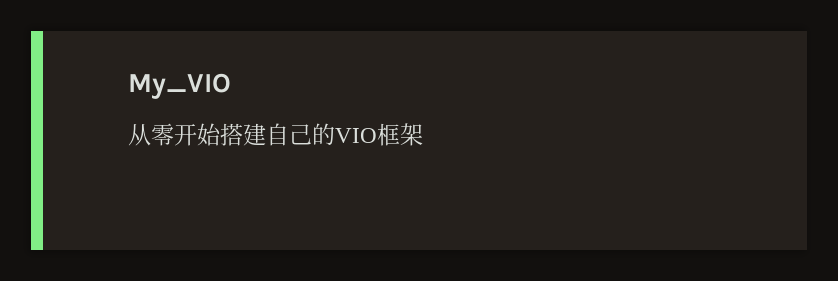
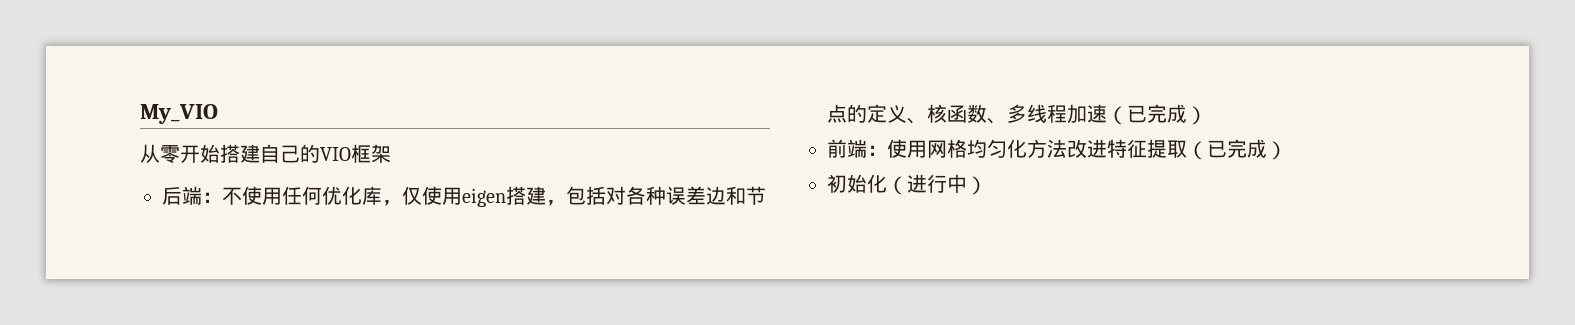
+ 后端：不使用任何优化库，仅使用eigen搭建，包括对各种误差边和节点的定义、核函数、多线程加速（已完成）
+ 前端：使用网格均匀化方法改进特征提取（已完成）
+ 初始化（进行中）

